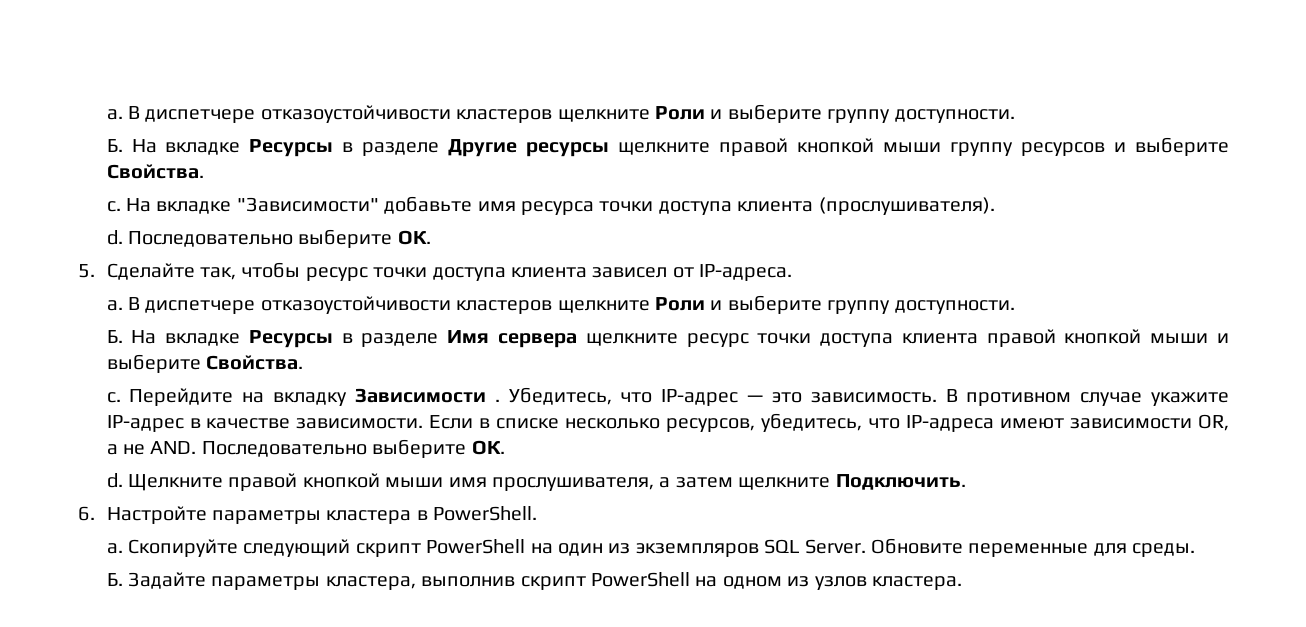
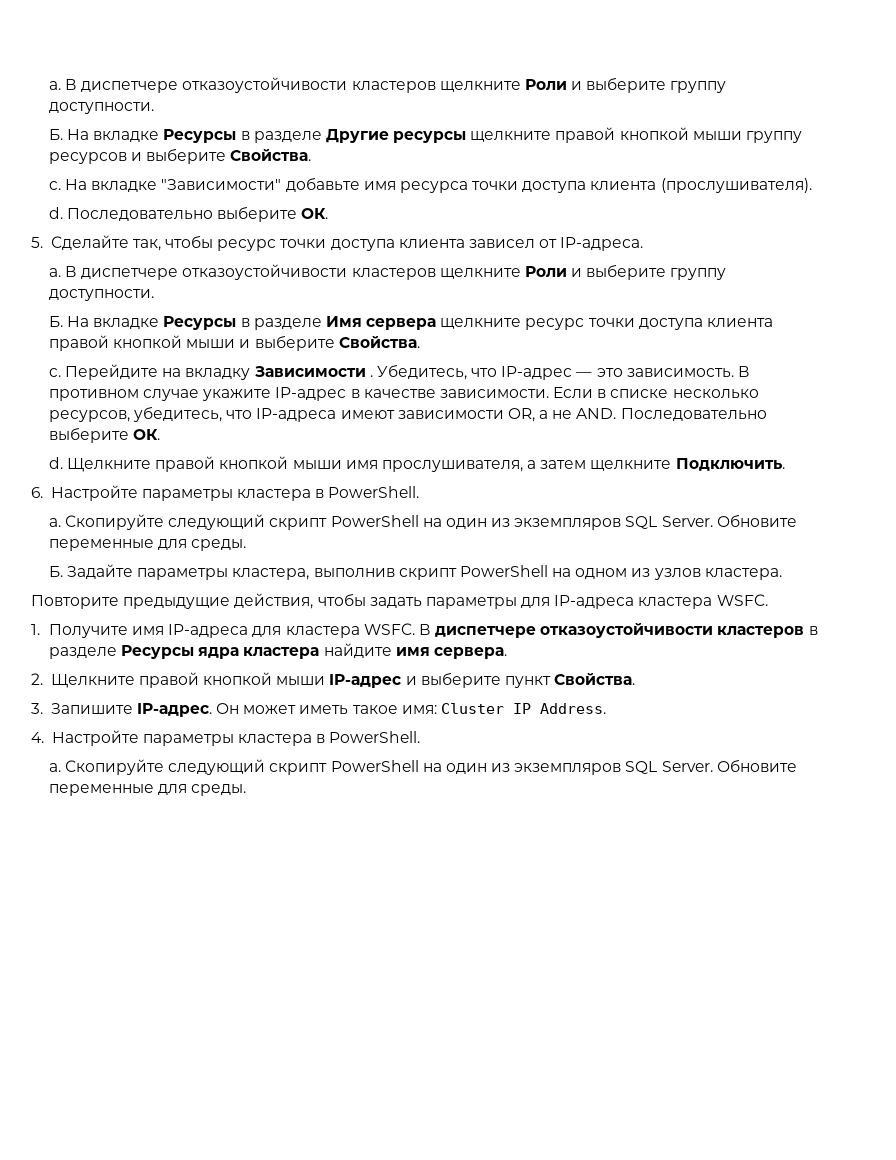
+ Повторите предыдущие действия, чтобы задать параметры для IP-адреса кластера WSFC.
+ 1. Получите имя IP-адреса для кластера WSFC. В диспетчере отказоустойчивости кластеров в разделе Ресурсы ядра кластера найдите имя сервера.
+ 2. Щелкните правой кнопкой мыши IP-адрес и выберите пункт Свойства.
+ 3. Запишите IP-адрес. Он может иметь такое имя: Cluster IP Address.
+ 4. Настройте параметры кластера в PowerShell.
+ a. Скопируйте следующий скрипт PowerShell на один из экземпляров SQL Server. Обновите переменные для среды.

